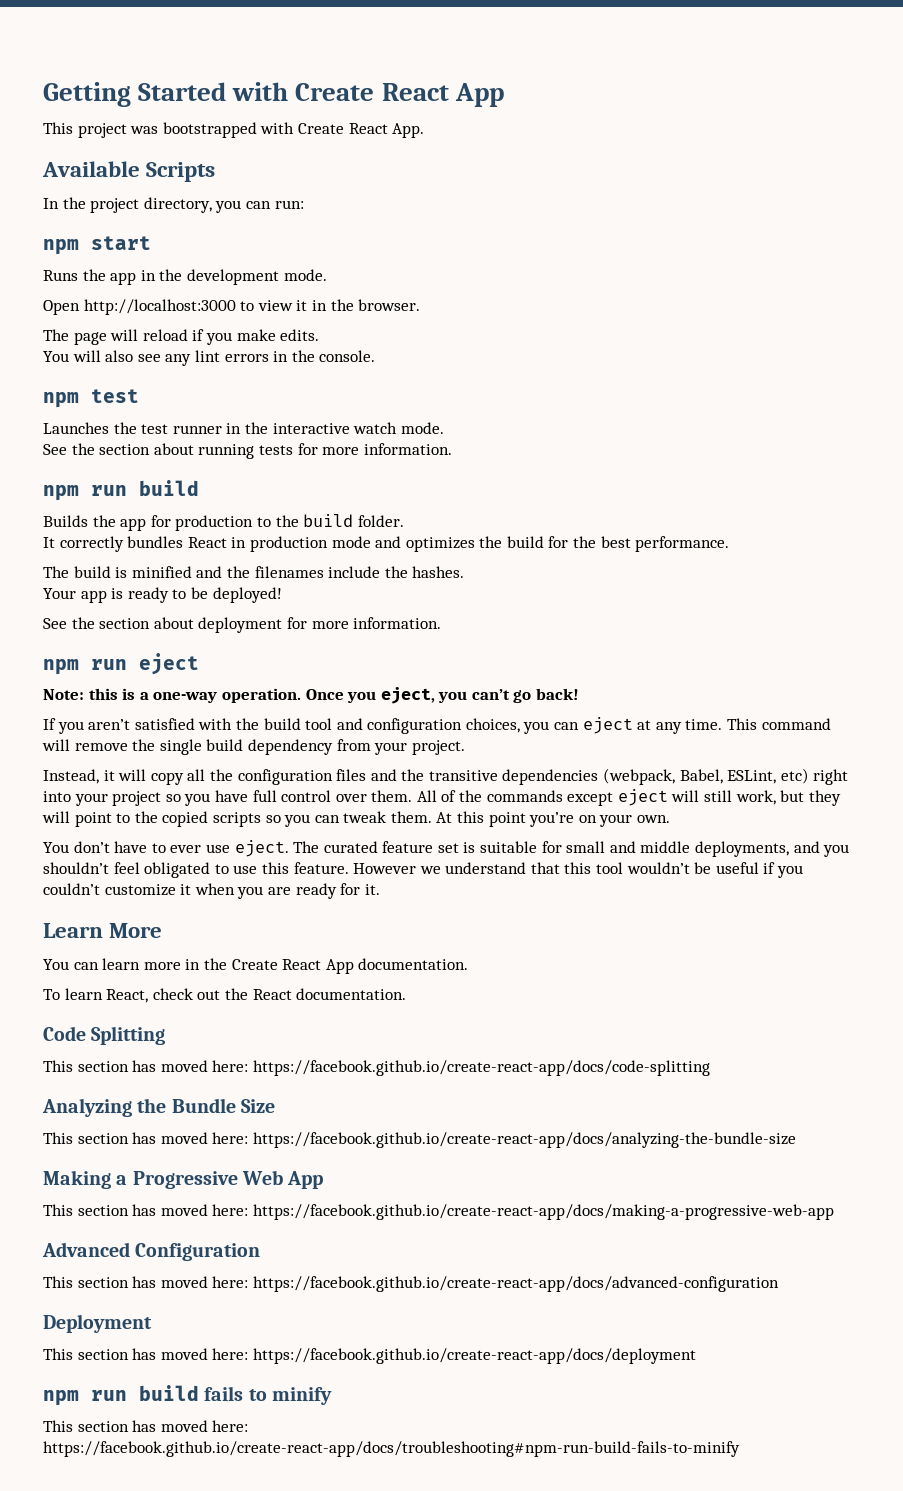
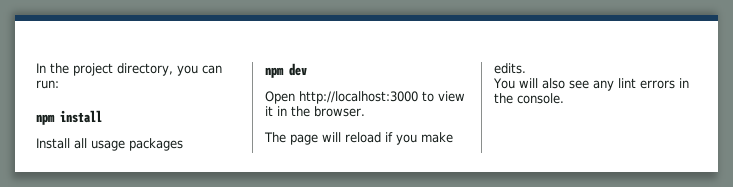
- Getting Started with Create React App
- This project was bootstrapped with Create React App.
- Available Scripts
- npm start
- Runs the app in the development mode.
+ npm install
+ Install all usage packages
+ npm dev
- npm test
- Launches the test runner in the interactive watch mode.
- See the section about running tests for more information.
- npm run build
- Builds the app for production to the build folder.
- It correctly bundles React in production mode and optimizes the build for the best performance.
- The build is minified and the filenames include the hashes.
- Your app is ready to be deployed!
- See the section about deployment for more information.
- npm run eject
- Note: this is a one-way operation. Once you eject, you can’t go back!
- If you aren’t satisfied with the build tool and configuration choices, you can eject at any time. This command will remove the single build dependency from your project.
- Instead, it will copy all the configuration files and the transitive dependencies (webpack, Babel, ESLint, etc) right into your project so you have full control over them. All of the commands except eject will still work, but they will point to the copied scripts so you can tweak them. At this point you’re on your own.
- You don’t have to ever use eject. The curated feature set is suitable for small and middle deployments, and you shouldn’t feel obligated to use this feature. However we understand that this tool wouldn’t be useful if you couldn’t customize it when you are ready for it.
- Learn More
- You can learn more in the Create React App documentation.
- To learn React, check out the React documentation.
- Code Splitting
- This section has moved here: https://facebook.github.io/create-react-app/docs/code-splitting
- Analyzing the Bundle Size
- This section has moved here: https://facebook.github.io/create-react-app/docs/analyzing-the-bundle-size
- Making a Progressive Web App
- This section has moved here: https://facebook.github.io/create-react-app/docs/making-a-progressive-web-app
- Advanced Configuration
- This section has moved here: https://facebook.github.io/create-react-app/docs/advanced-configuration
- Deployment
- This section has moved here: https://facebook.github.io/create-react-app/docs/deployment
- npm run build fails to minify
- This section has moved here: https://facebook.github.io/create-react-app/docs/troubleshooting#npm-run-build-fails-to-minify

